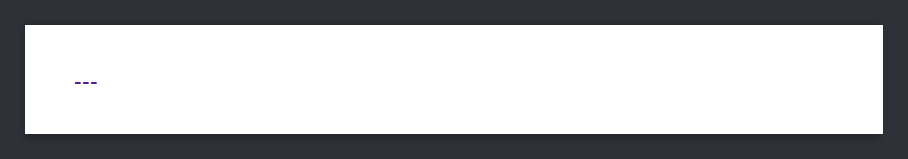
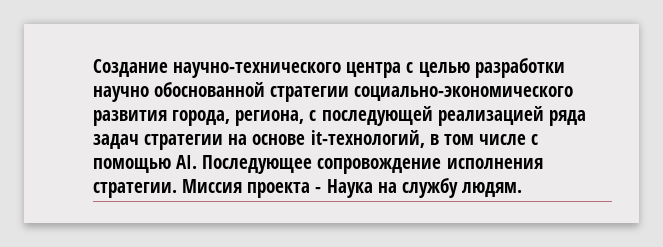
- ---
+ Создание научно-технического центра с целью разработки научно обоснованной стратегии социально-экономического развития города, региона, с последующей реализацией ряда задач стратегии на основе it-технологий, в том числе с помощью AI. Последующее сопровождение исполнения стратегии. Миссия проекта - Наука на службу людям.

